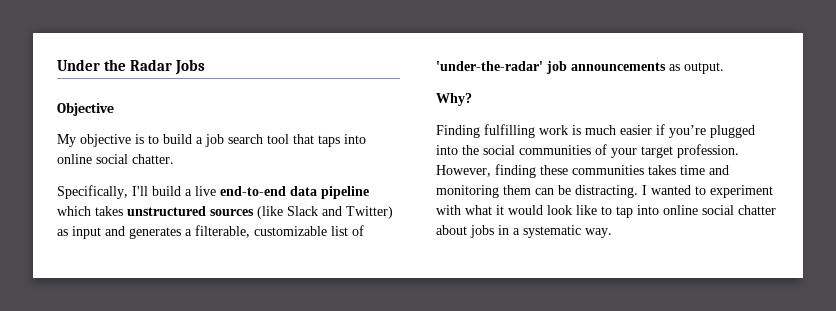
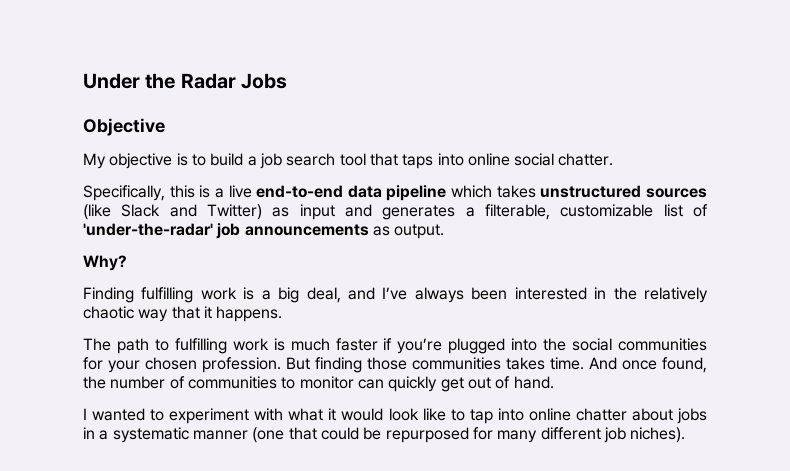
- Specifically, I'll build a live end-to-end data pipeline which takes unstructured sources (like Slack and Twitter) as input and generates a filterable, customizable list of 'under-the-radar' job announcements as output.
+ Specifically, this is a live end-to-end data pipeline which takes unstructured sources (like Slack and Twitter) as input and generates a filterable, customizable list of 'under-the-radar' job announcements as output.
- Finding fulfilling work is much easier if you’re plugged into the social communities of your target profession. However, finding these communities takes time and monitoring them can be distracting. I wanted to experiment with what it would look like to tap into online social chatter about jobs in a systematic way.
+ Finding fulfilling work is a big deal, and I’ve always been interested in the relatively chaotic way that it happens.
+ The path to fulfilling work is much faster if you’re plugged into the social communities for your chosen profession. But finding those communities takes time. And once found, the number of communities to monitor can quickly get out of hand.
+ I wanted to experiment with what it would look like to tap into online chatter about jobs in a systematic manner (one that could be repurposed for many different job niches).

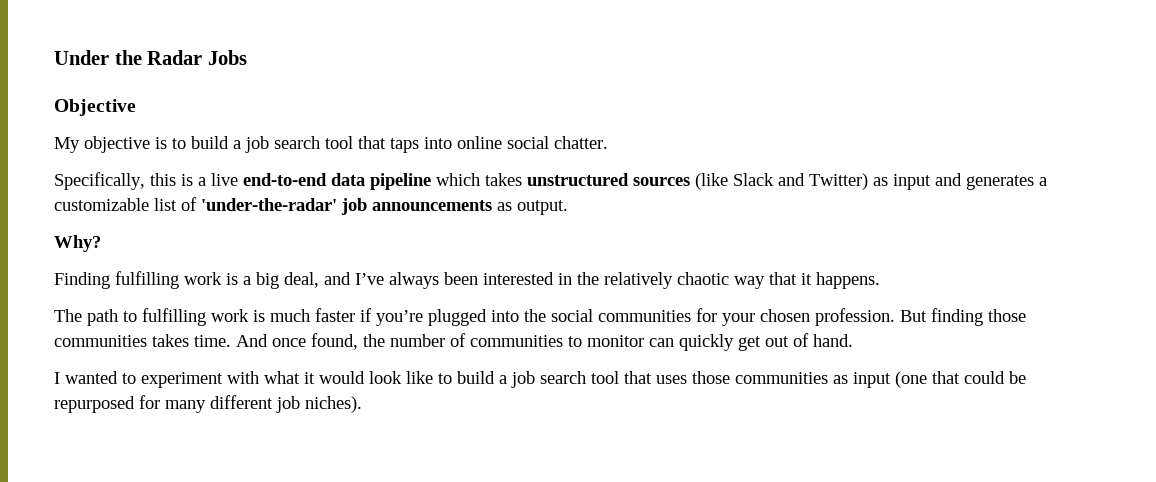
- Specifically, this is a live end-to-end data pipeline which takes unstructured sources (like Slack and Twitter) as input and generates a filterable, customizable list of 'under-the-radar' job announcements as output.
+ Specifically, this is a live end-to-end data pipeline which takes unstructured sources (like Slack and Twitter) as input and generates a customizable list of 'under-the-radar' job announcements as output.
- I wanted to experiment with what it would look like to tap into online chatter about jobs in a systematic manner (one that could be repurposed for many different job niches).
+ I wanted to experiment with what it would look like to build a job search tool that uses those communities as input (one that could be repurposed for many different job niches).

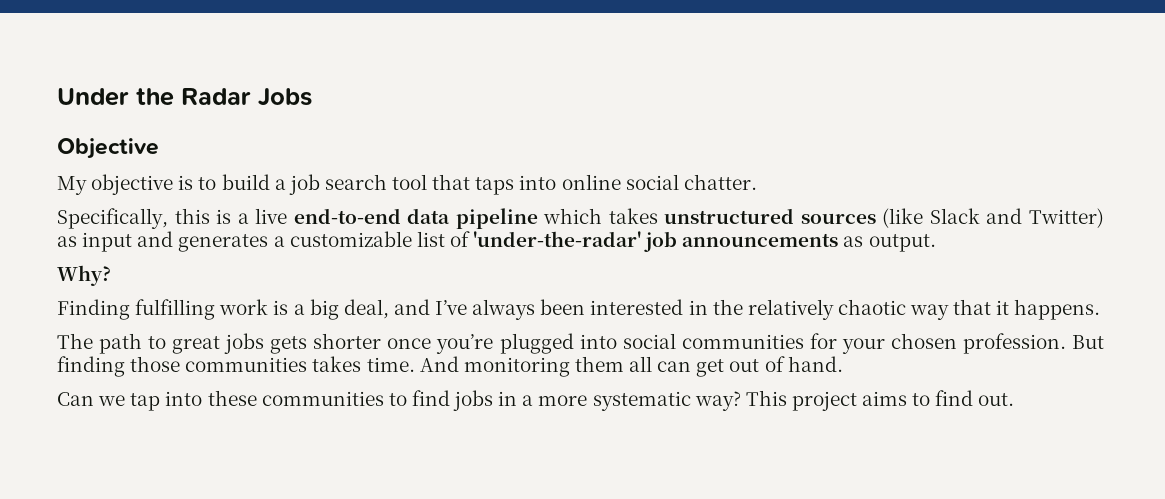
- The path to fulfilling work is much faster if you’re plugged into the social communities for your chosen profession.
+ The path to great jobs gets shorter once you’re plugged into social communities for your chosen profession.
- And once found, the number of communities to monitor can quickly get out of hand.
- I wanted to experiment with what it would look like to build a job search tool that uses those communities as input (one that could be repurposed for many different job niches).
+ And monitoring them all can get out of hand.
+ Can we tap into these communities to find jobs in a more systematic way? This project aims to find out.

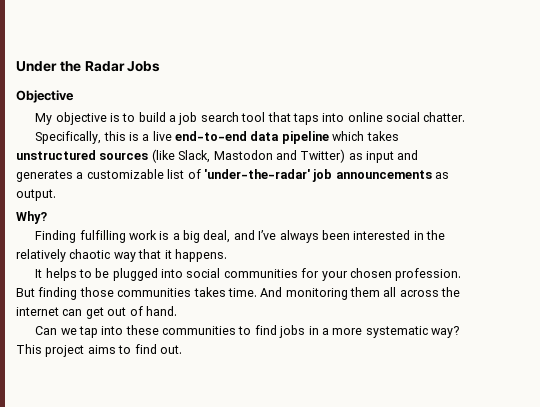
- Specifically, this is a live end-to-end data pipeline which takes unstructured sources (like Slack and Twitter) as input and generates a customizable list of 'under-the-radar' job announcements as output.
+ Specifically, this is a live end-to-end data pipeline which takes unstructured sources (like Slack, Mastodon and Twitter) as input and generates a customizable list of 'under-the-radar' job announcements as output.
- The path to great jobs gets shorter once you’re plugged into social communities for your chosen profession.
+ It helps to be plugged into social communities for your chosen profession.
- And monitoring them all can get out of hand.
+ And monitoring them all across the internet can get out of hand.

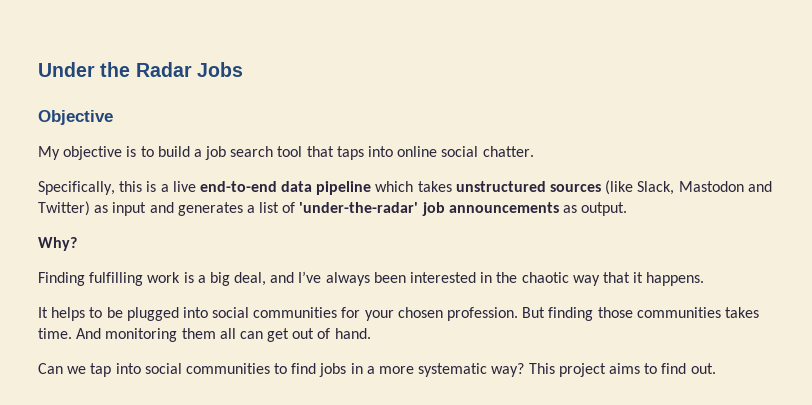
- Specifically, this is a live end-to-end data pipeline which takes unstructured sources (like Slack, Mastodon and Twitter) as input and generates a customizable list of 'under-the-radar' job announcements as output.
+ Specifically, this is a live end-to-end data pipeline which takes unstructured sources (like Slack, Mastodon and Twitter) as input and generates a list of 'under-the-radar' job announcements as output.
- Finding fulfilling work is a big deal, and I’ve always been interested in the relatively chaotic way that it happens.
+ Finding fulfilling work is a big deal, and I’ve always been interested in the chaotic way that it happens.
- And monitoring them all across the internet can get out of hand.
+ And monitoring them all can get out of hand.
- Can we tap into these communities to find jobs in a more systematic way?
+ Can we tap into social communities to find jobs in a more systematic way?

